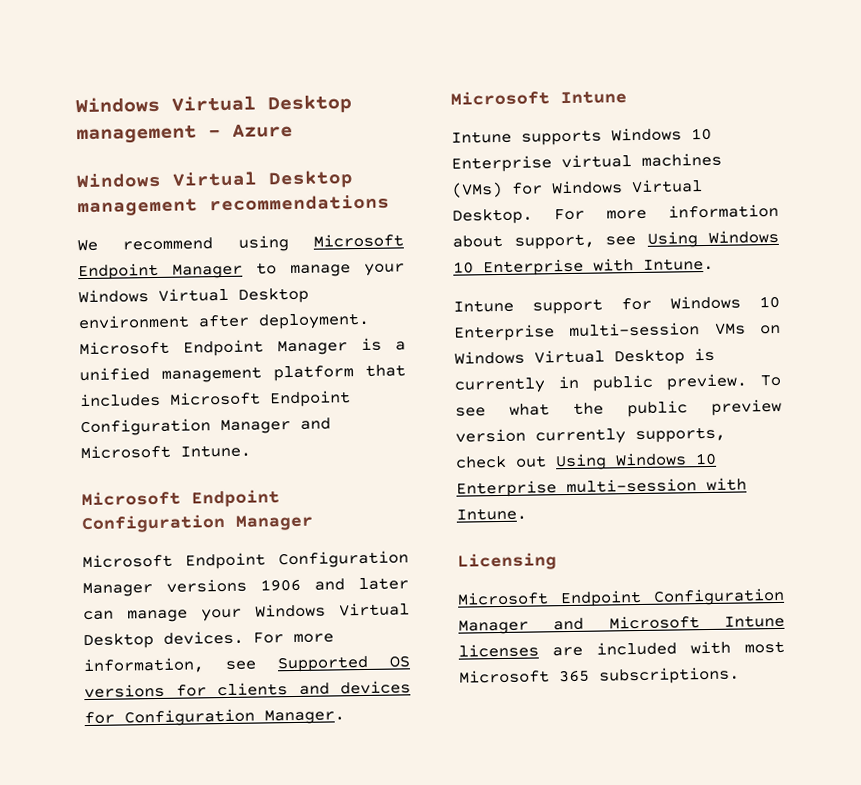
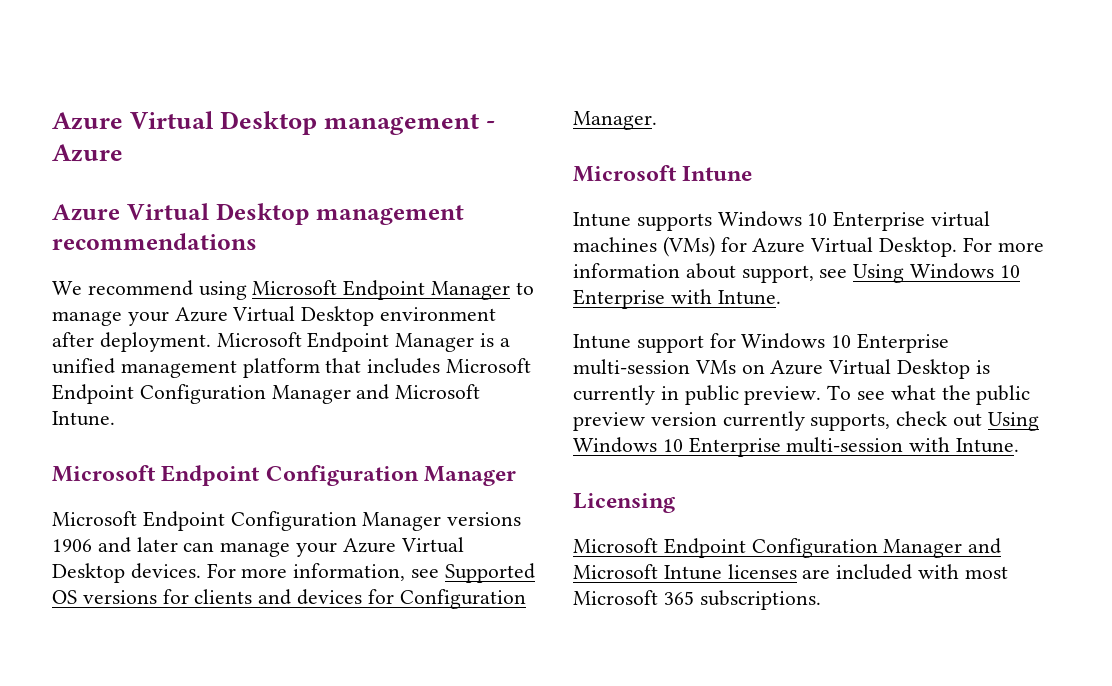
- Windows Virtual Desktop management - Azure
+ Azure Virtual Desktop management - Azure
- Windows Virtual Desktop management recommendations
+ Azure Virtual Desktop management recommendations
- We recommend using Microsoft Endpoint Manager to manage your Windows Virtual Desktop environment after deployment.
+ We recommend using Microsoft Endpoint Manager to manage your Azure Virtual Desktop environment after deployment.
- Microsoft Endpoint Configuration Manager versions 1906 and later can manage your Windows Virtual Desktop devices.
+ Microsoft Endpoint Configuration Manager versions 1906 and later can manage your Azure Virtual Desktop devices.
- Intune supports Windows 10 Enterprise virtual machines (VMs) for Windows Virtual Desktop.
+ Intune supports Windows 10 Enterprise virtual machines (VMs) for Azure Virtual Desktop.
- Intune support for Windows 10 Enterprise multi-session VMs on Windows Virtual Desktop is currently in public preview.
+ Intune support for Windows 10 Enterprise multi-session VMs on Azure Virtual Desktop is currently in public preview.

